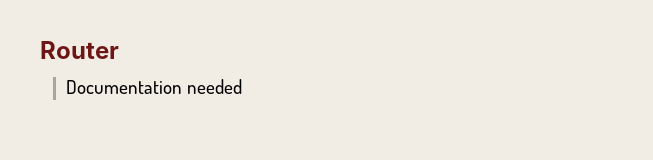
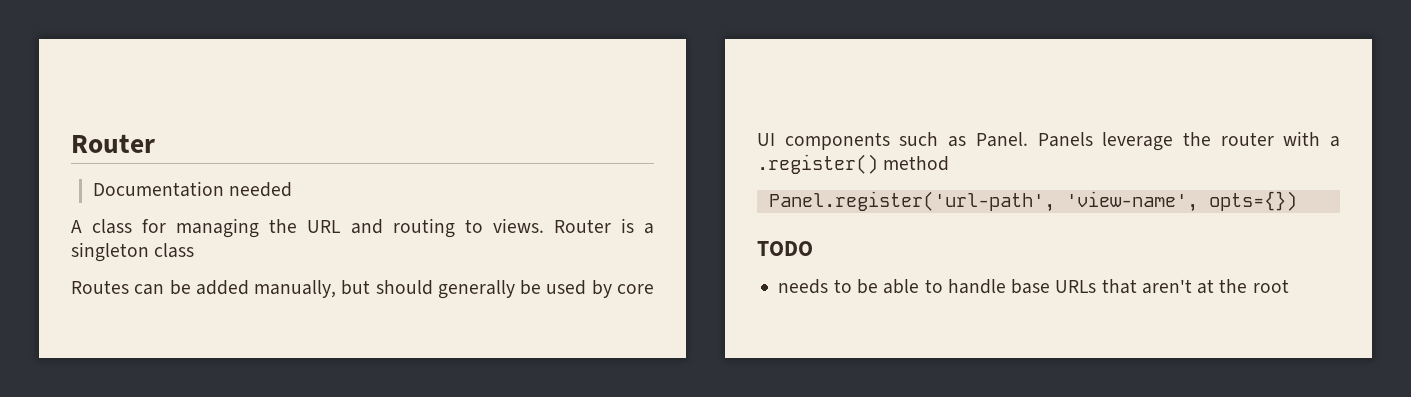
+ A class for managing the URL and routing to views. Router is a singleton class
+ Routes can be added manually, but should generally be used by core UI components such as Panel. Panels leverage the router with a .register() method
+ Panel.register('url-path', 'view-name', opts={})
+ TODO
+ needs to be able to handle base URLs that aren't at the root

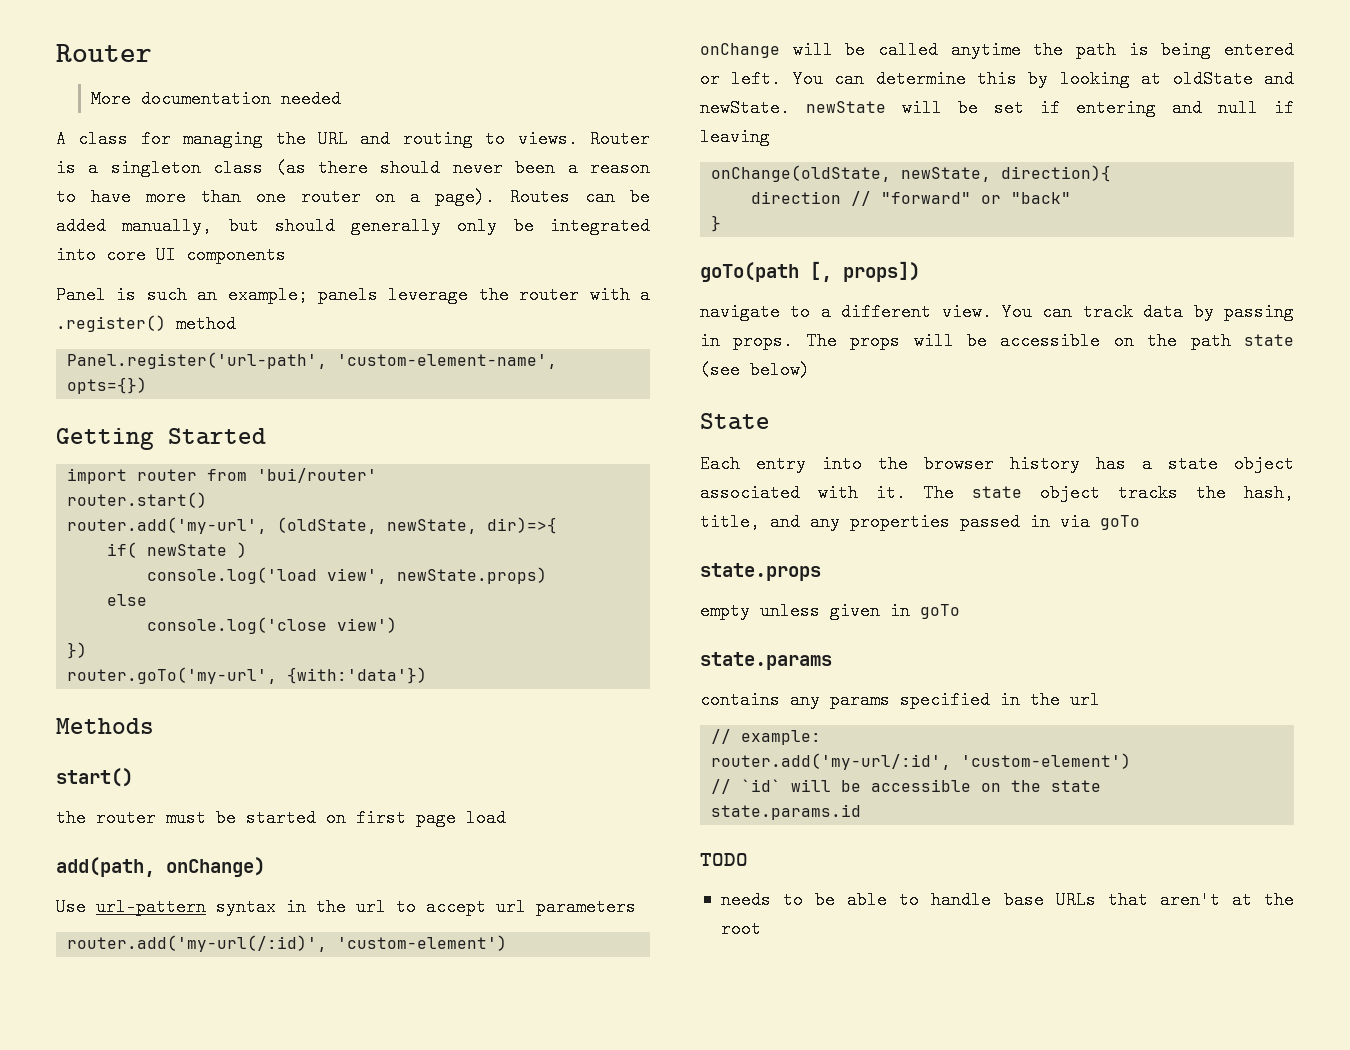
- Documentation needed
+ More documentation needed
- Router is a singleton class
- Routes can be added manually, but should generally be used by core UI components such as Panel. Panels leverage the router with a .register() method
+ Router is a singleton class (as there should never been a reason to have more than one router on a page). Routes can be added manually, but should generally only be integrated into core UI components
+ Panel is such an example; panels leverage the router with a .register() method
- Panel.register('url-path', 'view-name', opts={})
+ Panel.register('url-path', 'custom-element-name', opts={})
+ Getting Started
+ import router from 'bui/router'
+ router.start()
+ router.add('my-url', (oldState, newState, dir)=>{
+ if( newState )
+ console.log('load view', newState.props)
+ else
+ console.log('close view')
+ })
+ router.goTo('my-url', {with:'data'})
+ Methods
+ start()
+ the router must be started on first page load
+ add(path, onChange)
+ Use url-pattern syntax in the url to accept url parameters
+ router.add('my-url(/:id)', 'custom-element')
+ onChange will be called anytime the path is being entered or left. You can determine this by looking at oldState and newState. newState will be set if entering and null if leaving
+ onChange(oldState, newState, direction){
+ direction // "forward" or "back"
+ }
+ goTo(path [, props])
+ navigate to a different view. You can track data by passing in props. The props will be accessible on the path state (see below)
+ State
+ Each entry into the browser history has a state object associated with it. The state object tracks the hash, title, and any properties passed in via goTo
+ state.props
+ empty unless given in goTo
+ state.params
+ contains any params specified in the url
+ // example:
+ router.add('my-url/:id', 'custom-element')
+ // `id` will be accessible on the state
+ state.params.id

